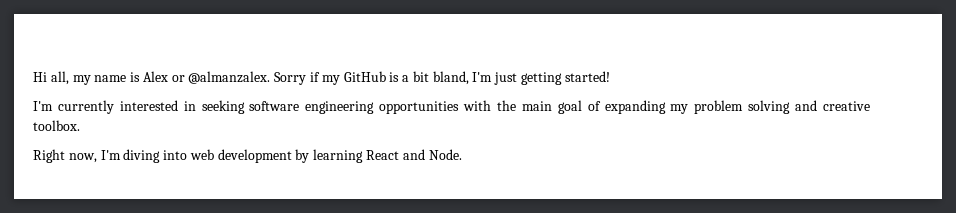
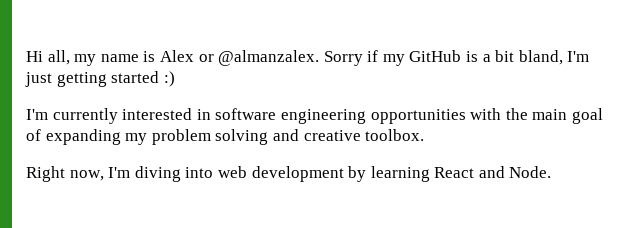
- Sorry if my GitHub is a bit bland, I'm just getting started!
+ Sorry if my GitHub is a bit bland, I'm just getting started :)
- I'm currently interested in seeking software engineering opportunities with the main goal of expanding my problem solving and creative toolbox.
+ I'm currently interested in software engineering opportunities with the main goal of expanding my problem solving and creative toolbox.

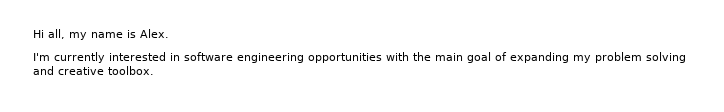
- Hi all, my name is Alex or @almanzalex. Sorry if my GitHub is a bit bland, I'm just getting started :)
+ Hi all, my name is Alex.
- Right now, I'm diving into web development by learning React and Node.

